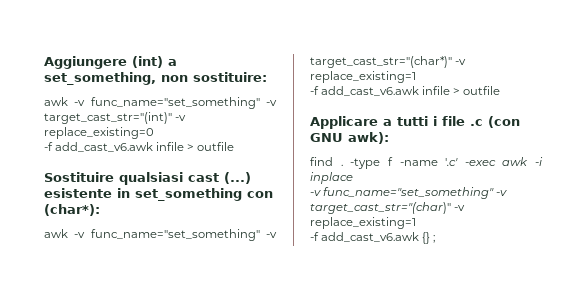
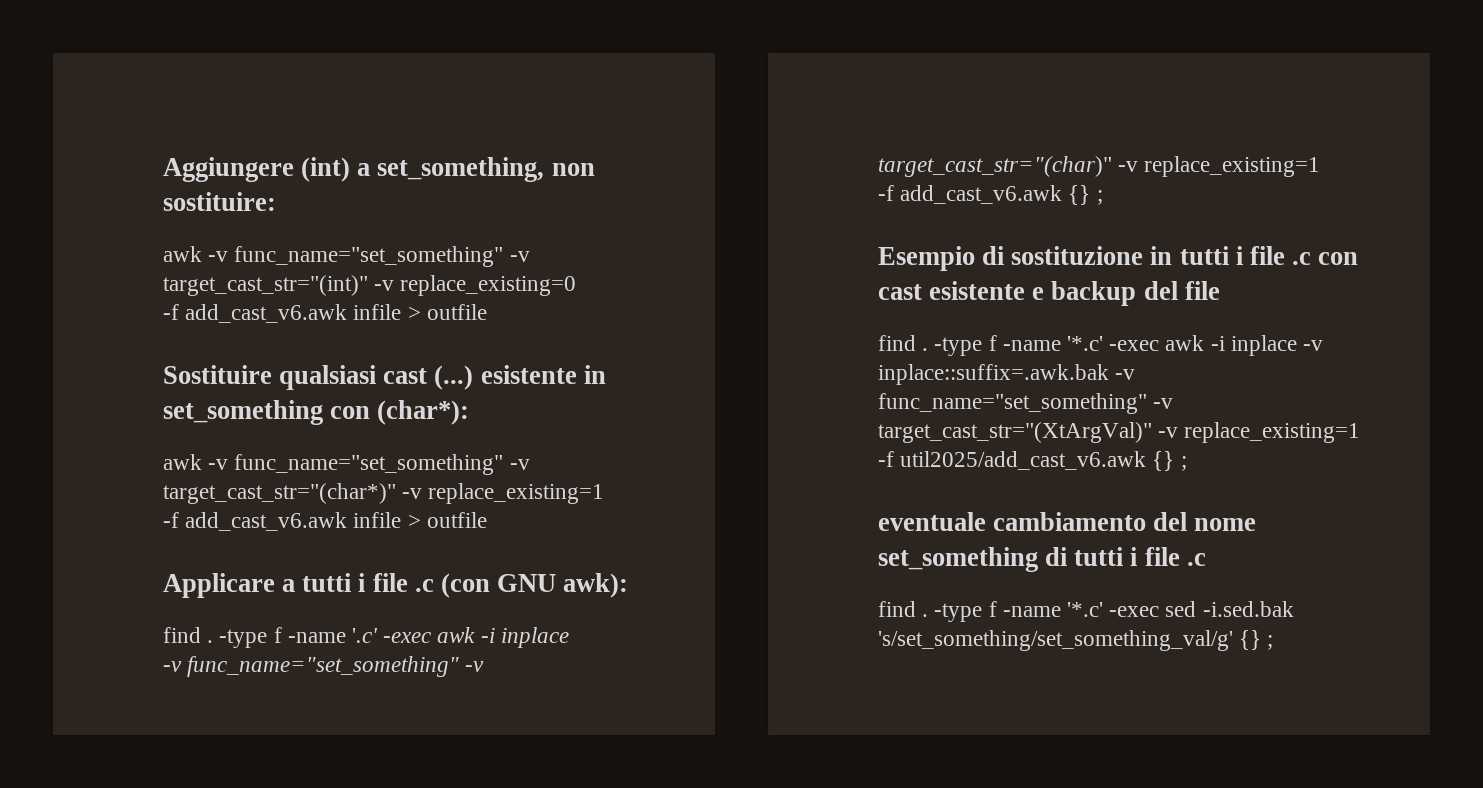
+ Esempio di sostituzione in tutti i file .c con cast esistente e backup del file
+ find . -type f -name '*.c' -exec awk -i inplace -v inplace::suffix=.awk.bak -v func_name="set_something" -v target_cast_str="(XtArgVal)" -v replace_existing=1 -f util2025/add_cast_v6.awk {} ;
+ eventuale cambiamento del nome set_something di tutti i file .c
+ find . -type f -name '*.c' -exec sed -i.sed.bak 's/set_something/set_something_val/g' {} ;

